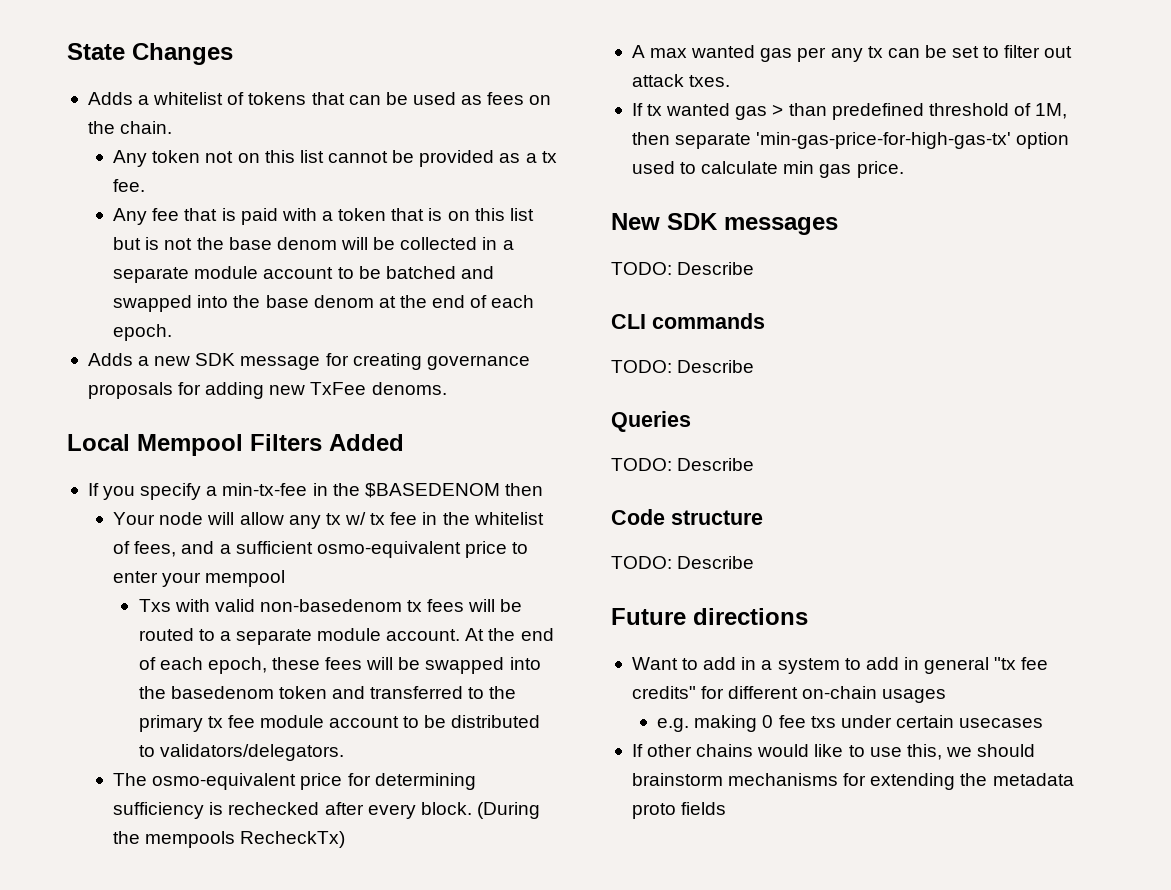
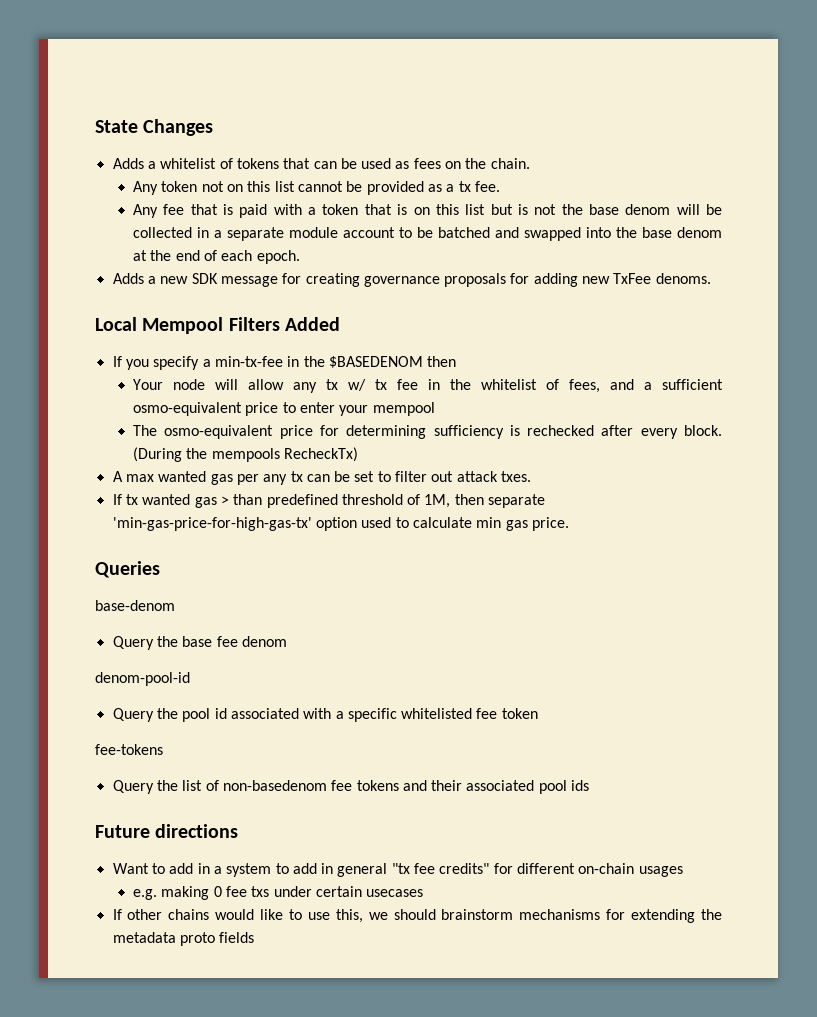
- Txs with valid non-basedenom tx fees will be routed to a separate module account. At the end of each epoch, these fees will be swapped into the basedenom token and transferred to the primary tx fee module account to be distributed to validators/delegators.
- New SDK messages
- TODO: Describe
- CLI commands
- TODO: Describe
  Queries
- TODO: Describe
- Code structure
- TODO: Describe
+ base-denom
+ Query the base fee denom
+ denom-pool-id
+ Query the pool id associated with a specific whitelisted fee token
+ fee-tokens
+ Query the list of non-basedenom fee tokens and their associated pool ids

